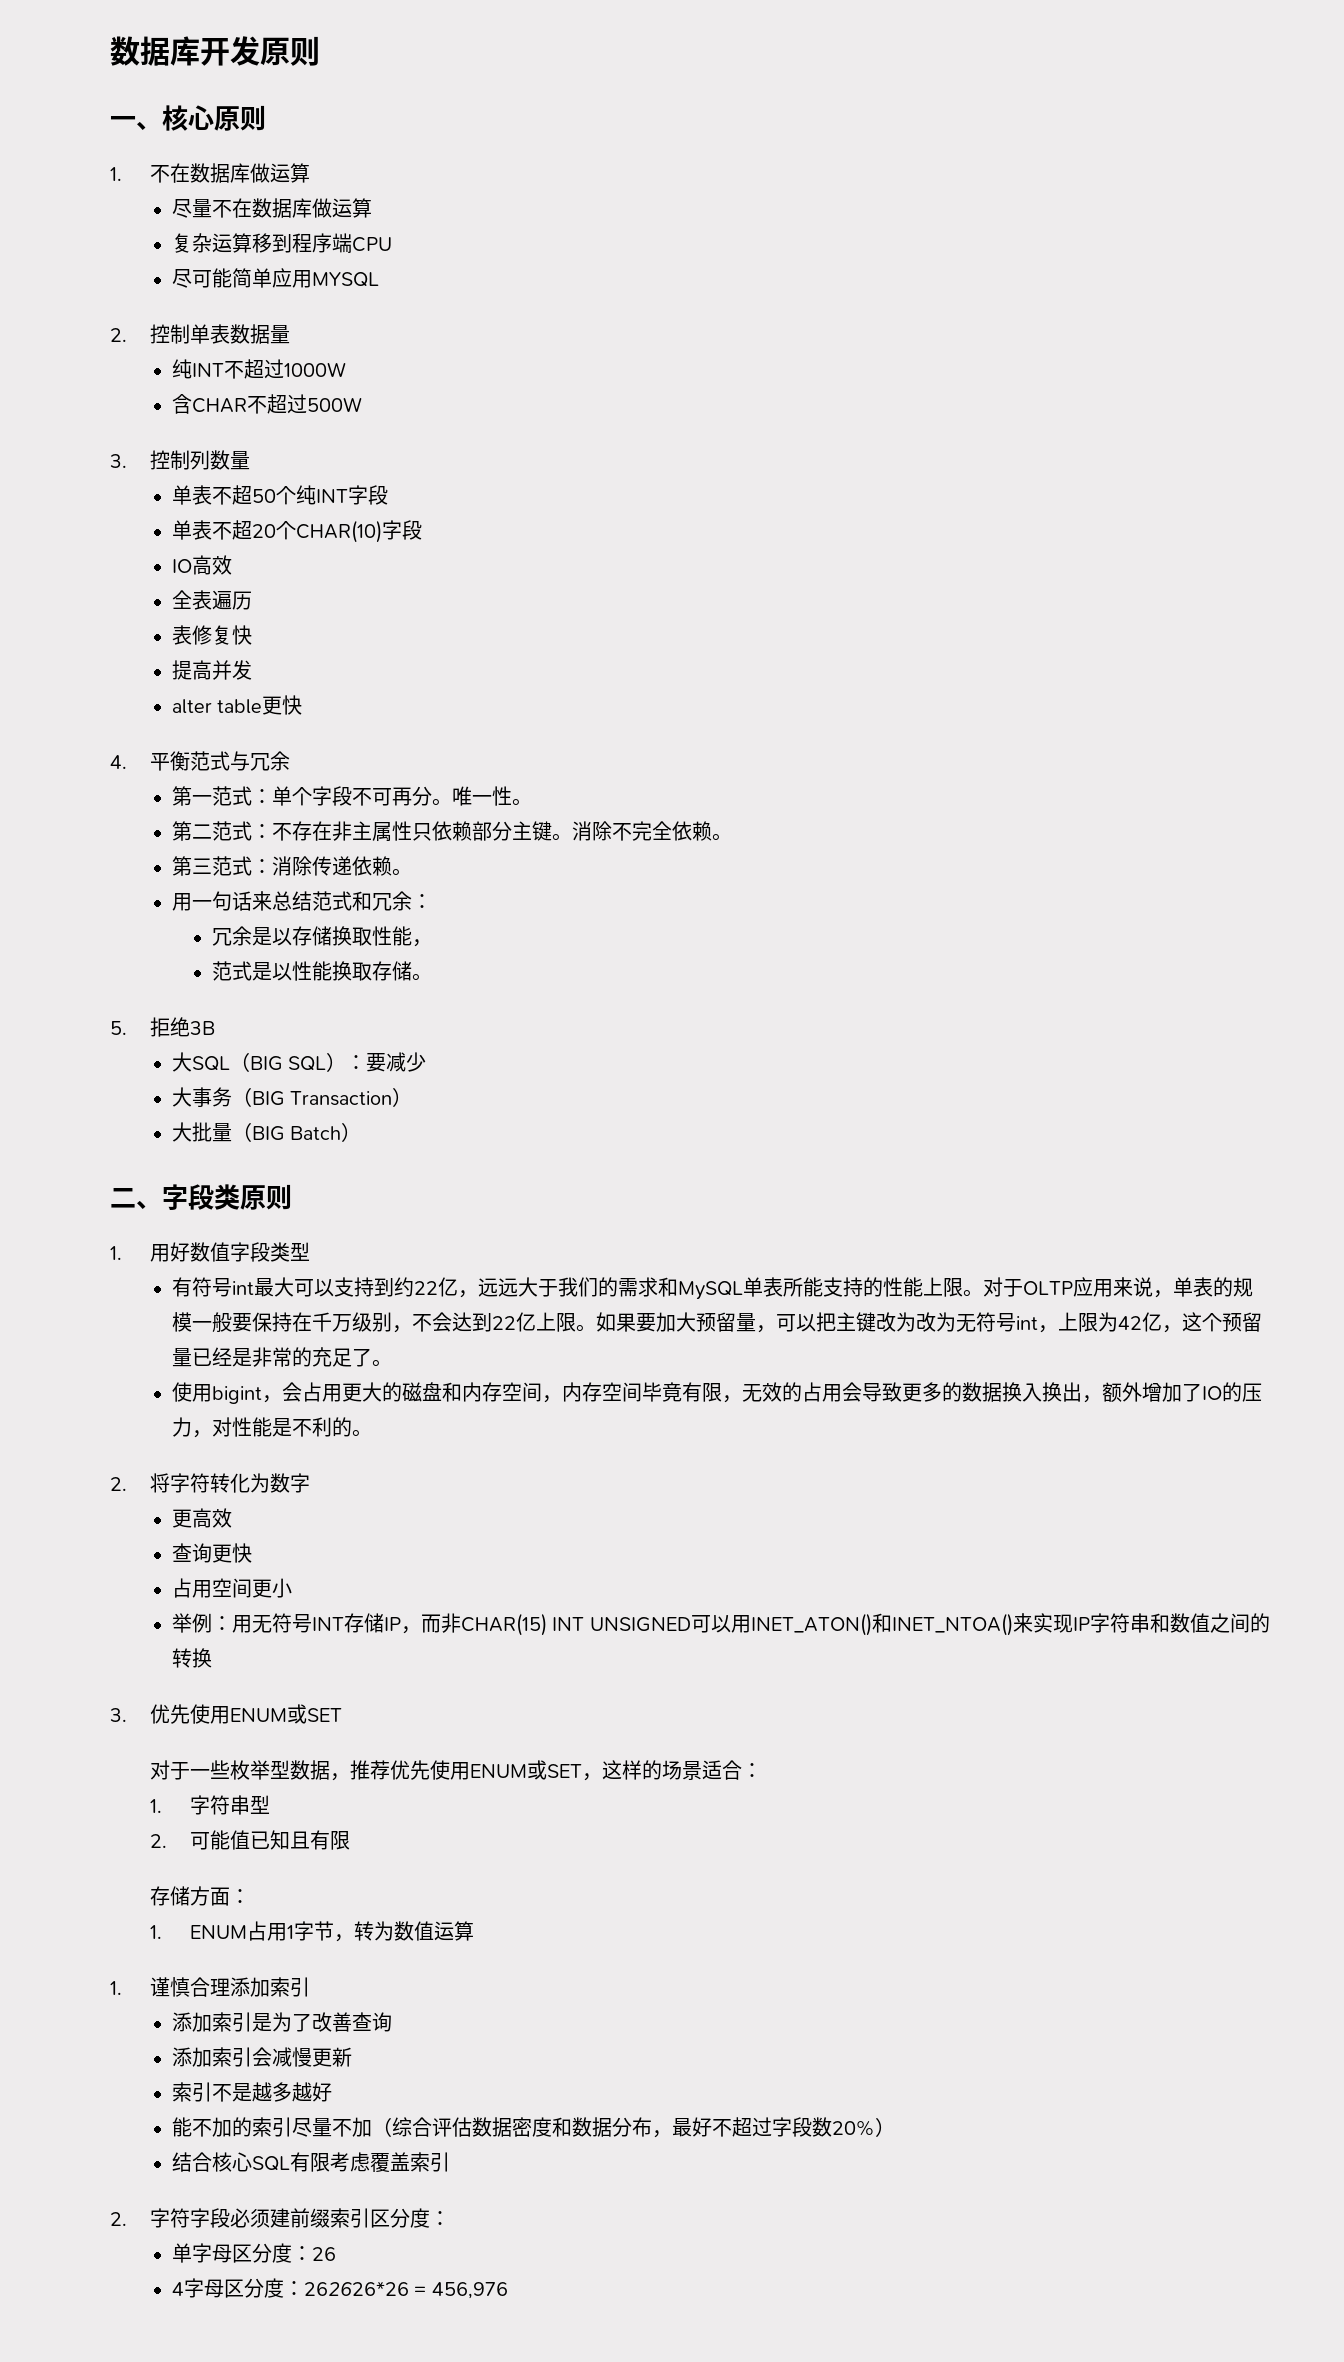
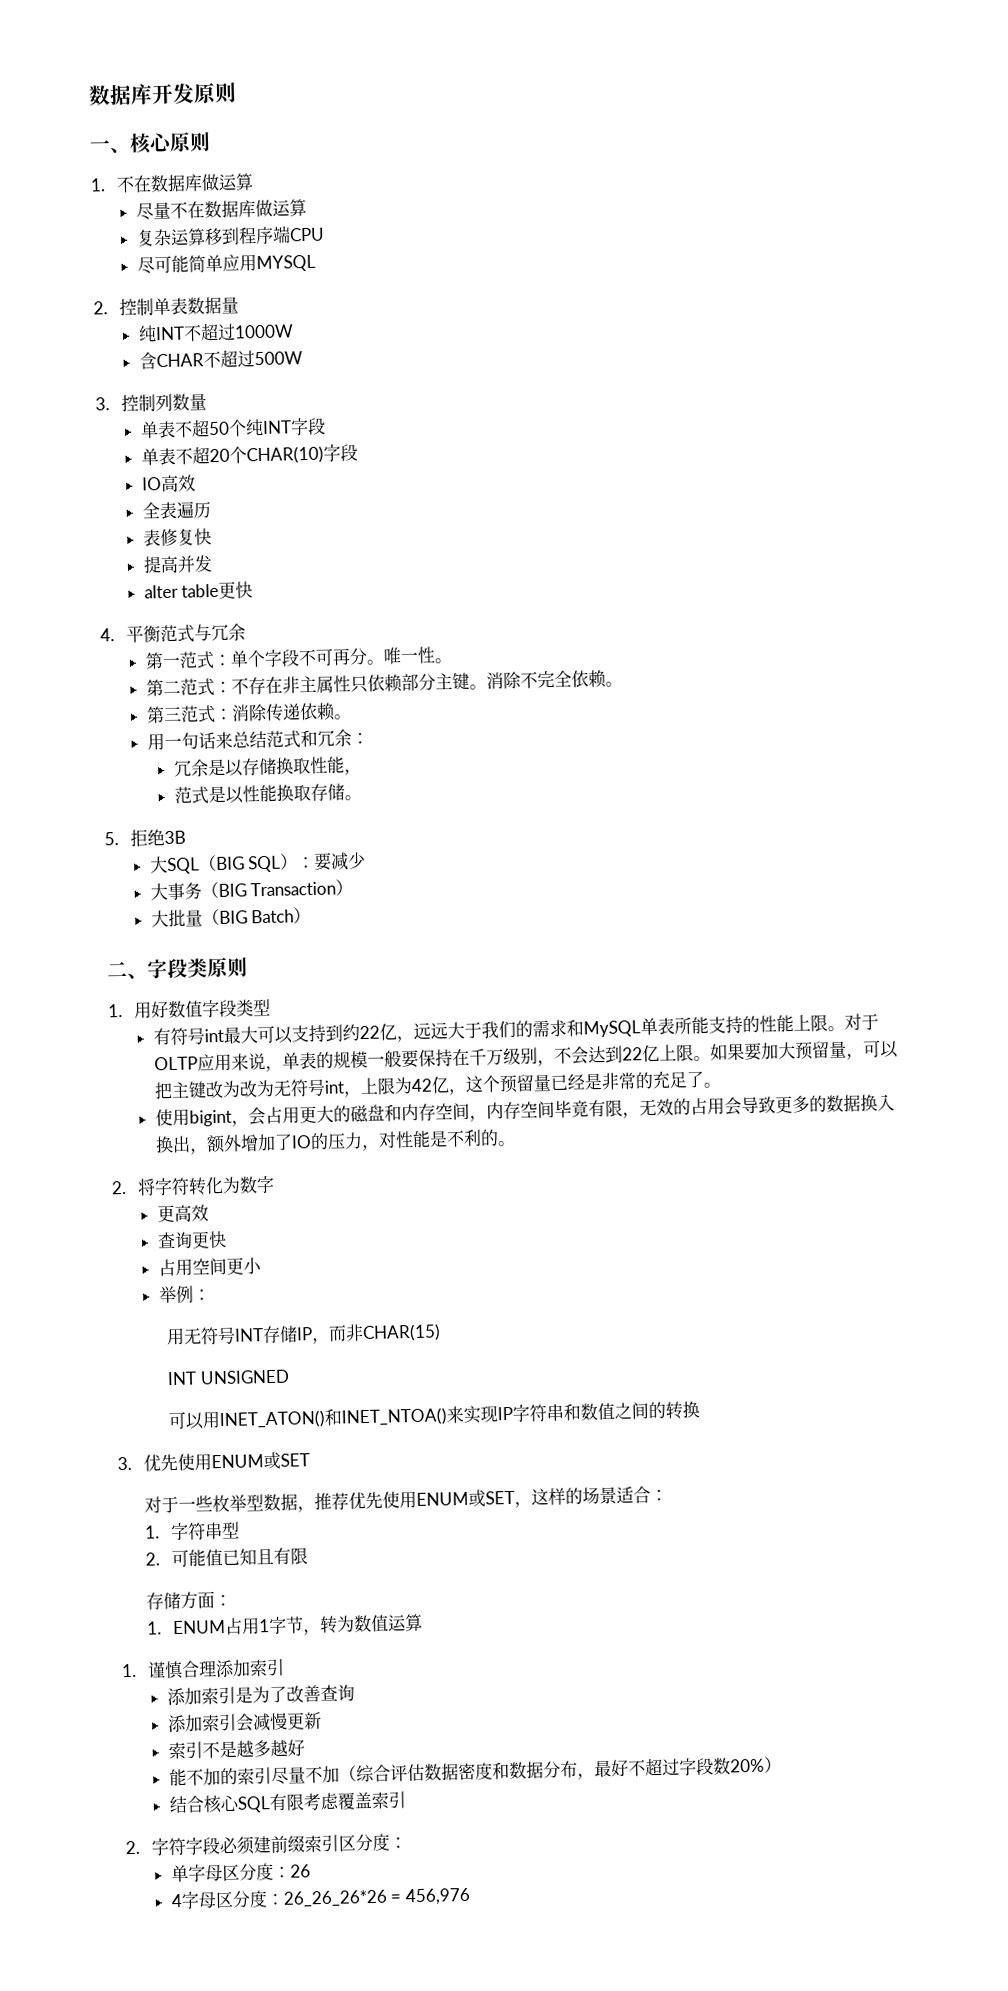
- 举例：用无符号INT存储IP，而非CHAR(15) INT UNSIGNED可以用INET_ATON()和INET_NTOA()来实现IP字符串和数值之间的转换
+ 举例：
+ 用无符号INT存储IP，而非CHAR(15)
+ INT UNSIGNED
+ 可以用INET_ATON()和INET_NTOA()来实现IP字符串和数值之间的转换
- 4字母区分度：262626*26 = 456,976
+ 4字母区分度：26_26_26*26 = 456,976

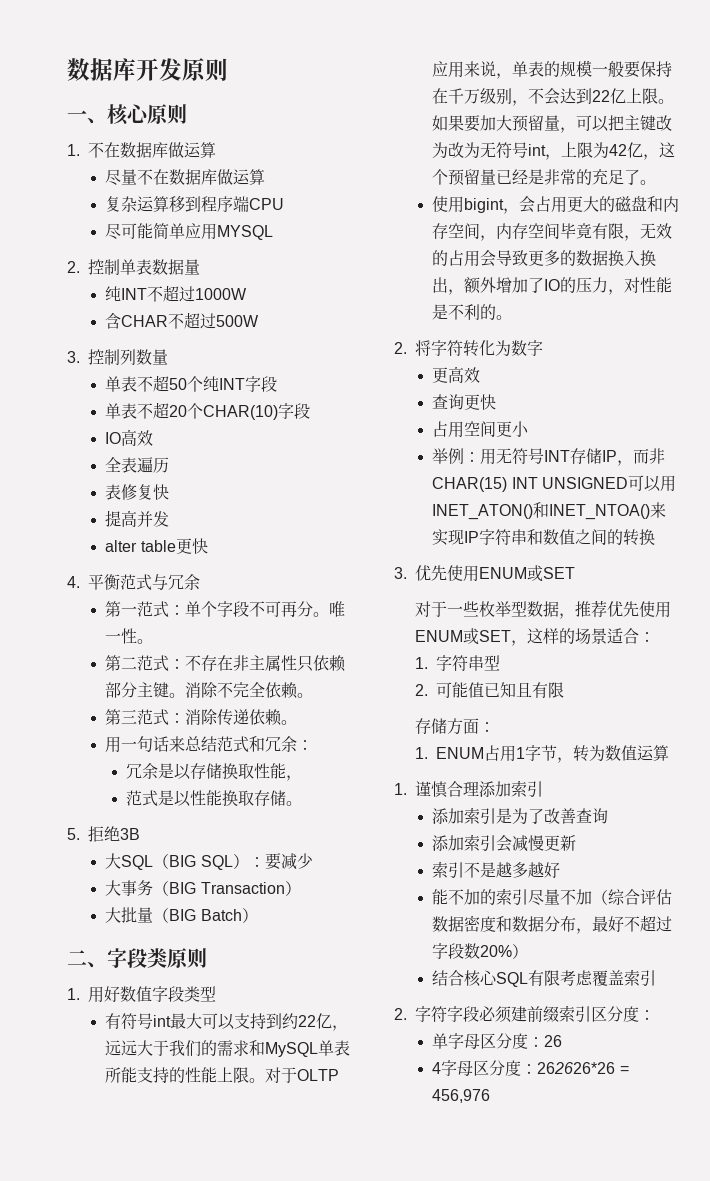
- 举例：
- 用无符号INT存储IP，而非CHAR(15)
- INT UNSIGNED
- 可以用INET_ATON()和INET_NTOA()来实现IP字符串和数值之间的转换
+ 举例：用无符号INT存储IP，而非CHAR(15) INT UNSIGNED可以用INET_ATON()和INET_NTOA()来实现IP字符串和数值之间的转换
- 4字母区分度：26_26_26*26 = 456,976
+ 4字母区分度：262626*26 = 456,976

